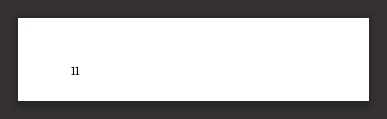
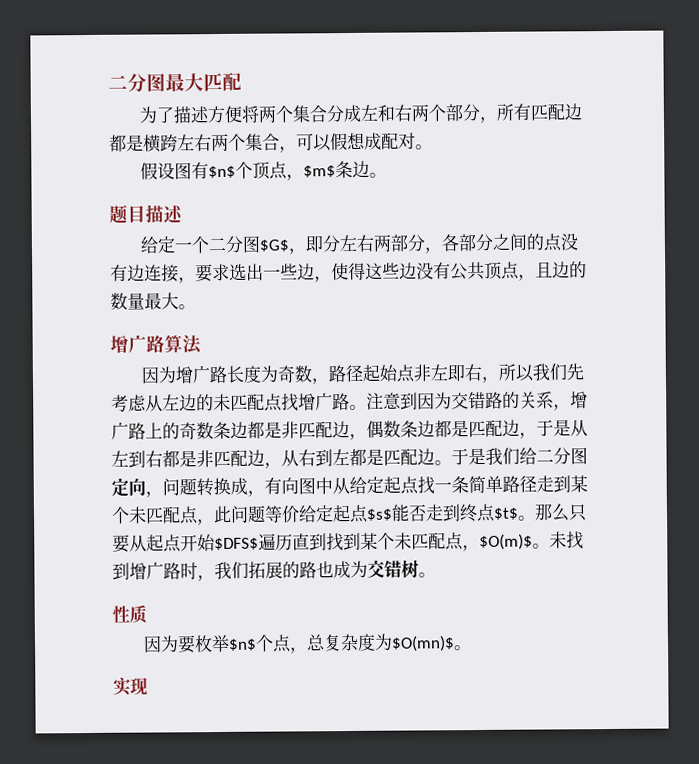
- 11
+ 二分图最大匹配
+ 为了描述方便将两个集合分成左和右两个部分，所有匹配边都是横跨左右两个集合，可以假想成配对。
+ 假设图有$n$个顶点，$m$条边。
+ 题目描述
+ 给定一个二分图$G$，即分左右两部分，各部分之间的点没有边连接，要求选出一些边，使得这些边没有公共顶点，且边的数量最大。
+ 增广路算法
+ 因为增广路长度为奇数，路径起始点非左即右，所以我们先考虑从左边的未匹配点找增广路。注意到因为交错路的关系，增广路上的奇数条边都是非匹配边，偶数条边都是匹配边，于是从左到右都是非匹配边，从右到左都是匹配边。于是我们给二分图定向，问题转换成，有向图中从给定起点找一条简单路径走到某个未匹配点，此问题等价给定起点$s$能否走到终点$t$。那么只要从起点开始$DFS$遍历直到找到某个未匹配点，$O(m)$。未找到增广路时，我们拓展的路也成为交错树。
+ 性质
+ 因为要枚举$n$个点，总复杂度为$O(mn)$。
+ 实现

